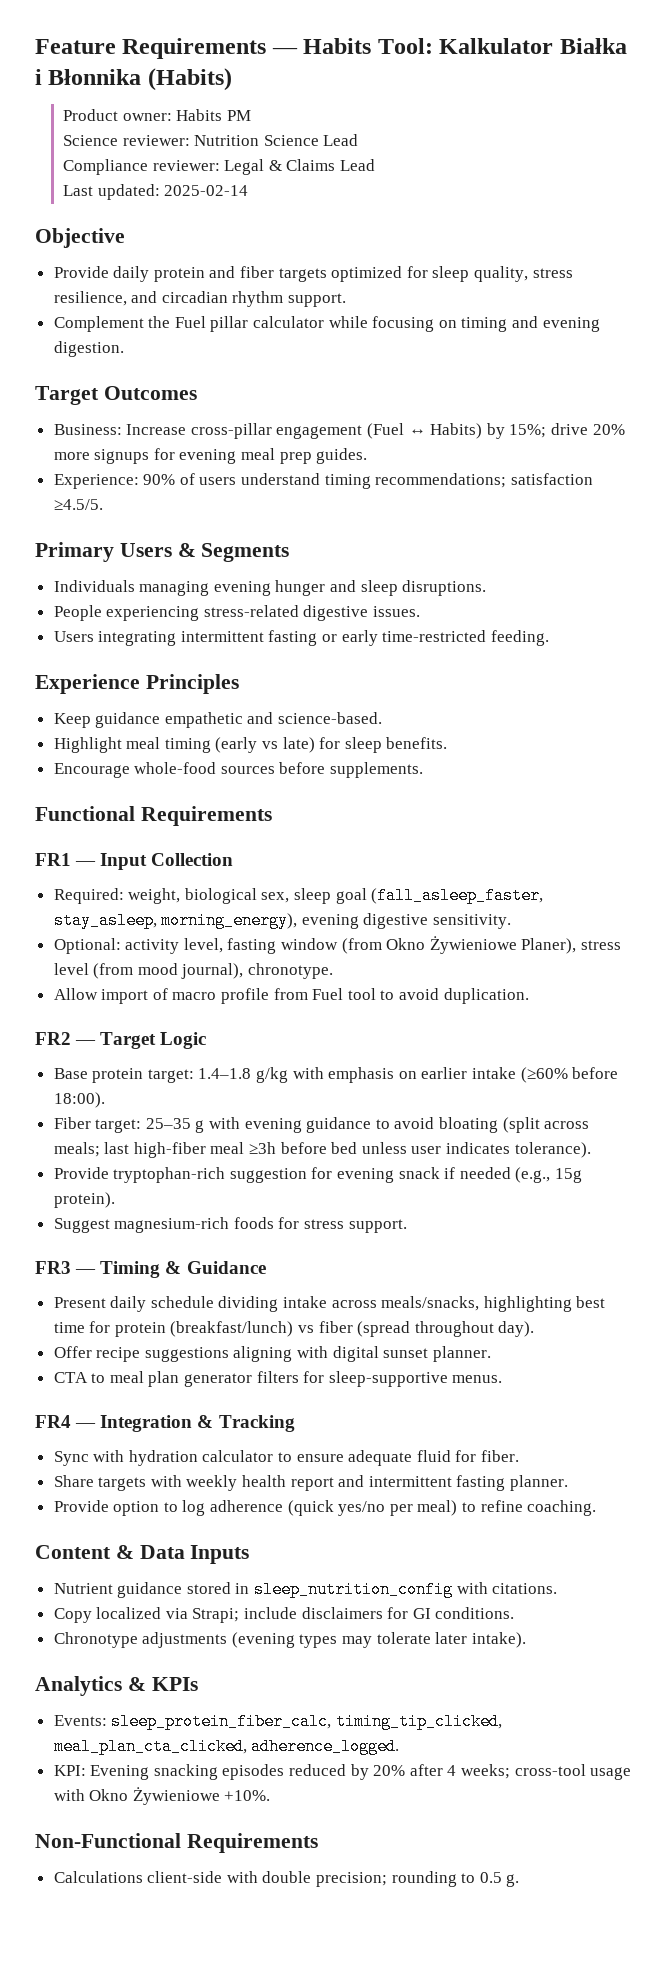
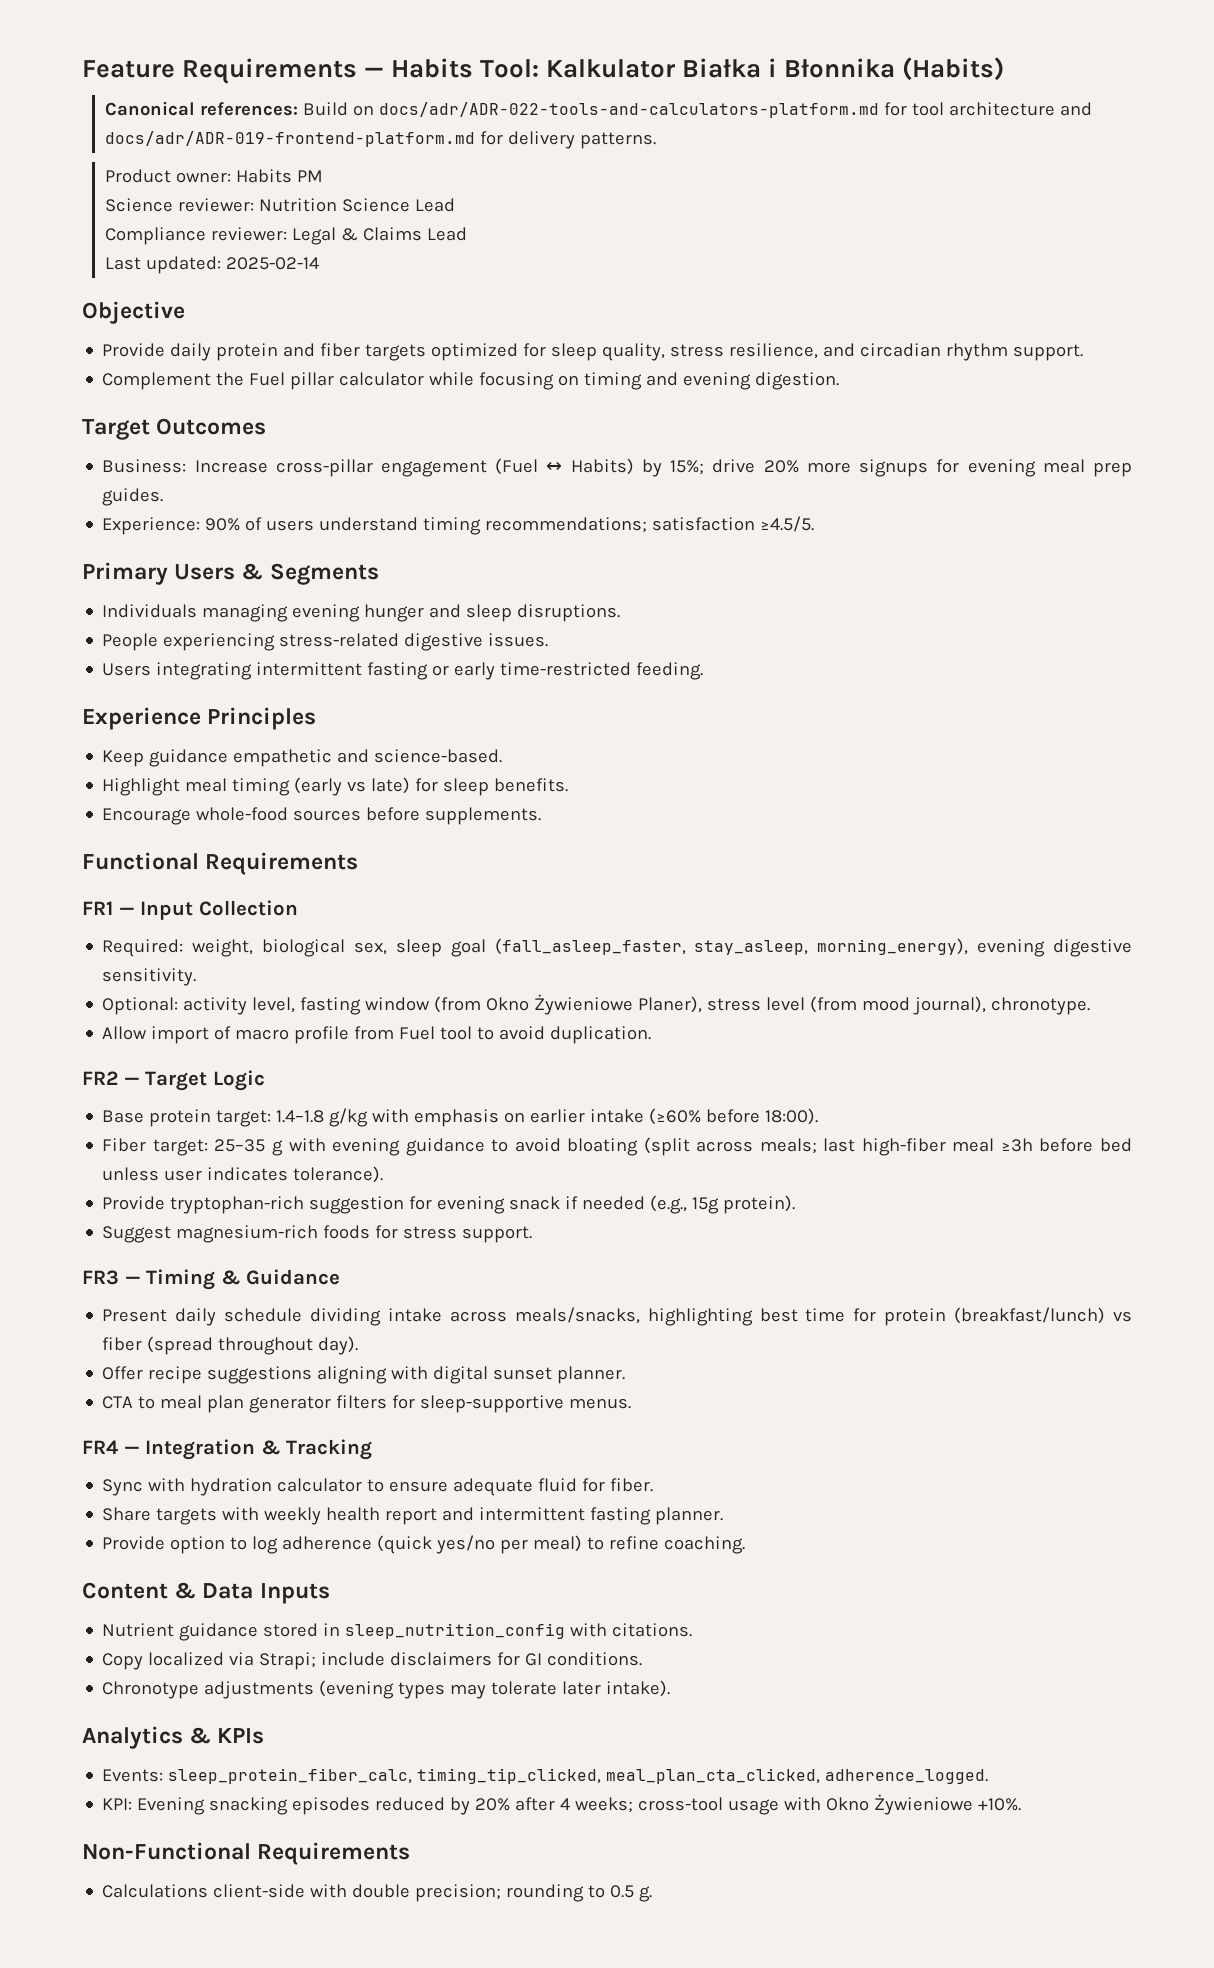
+ Canonical references: Build on docs/adr/ADR-022-tools-and-calculators-platform.md for tool architecture and docs/adr/ADR-019-frontend-platform.md for delivery patterns.

